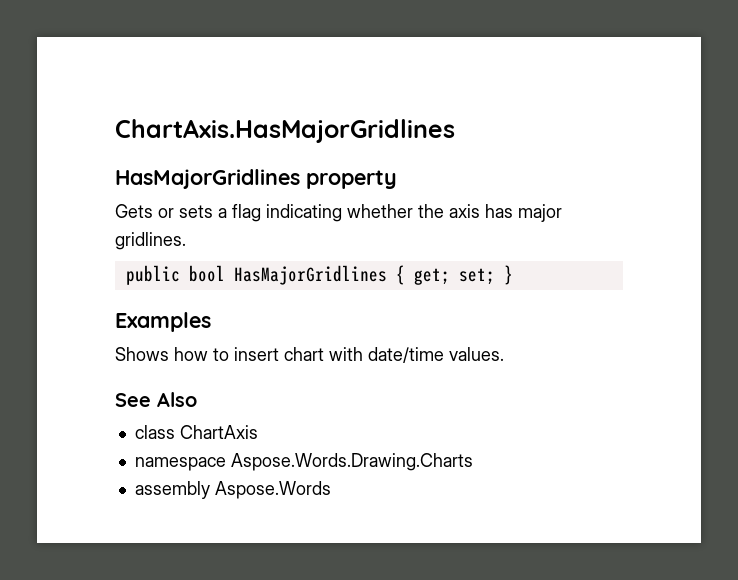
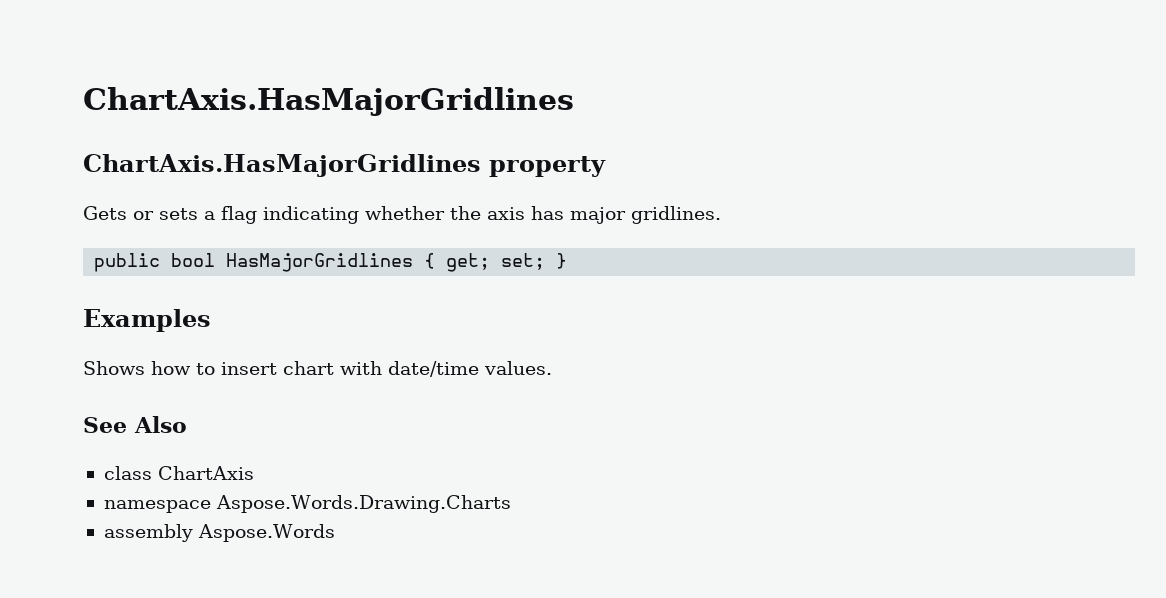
- HasMajorGridlines property
+ ChartAxis.HasMajorGridlines property

